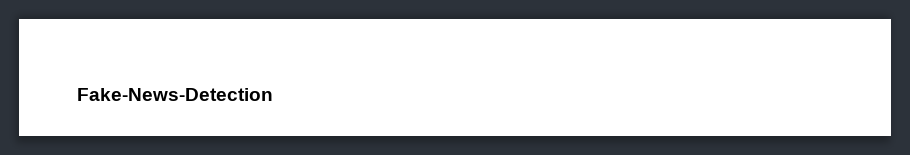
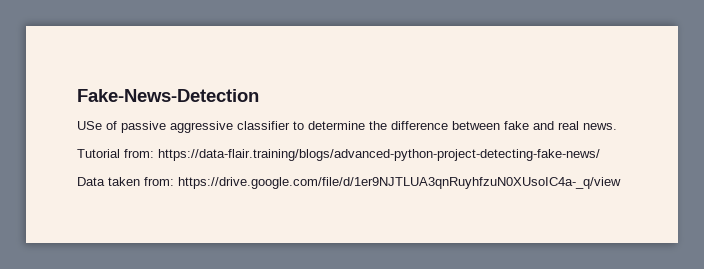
+ USe of passive aggressive classifier to determine the difference between fake and real news.
+ Tutorial from: https://data-flair.training/blogs/advanced-python-project-detecting-fake-news/
+ Data taken from: https://drive.google.com/file/d/1er9NJTLUA3qnRuyhfzuN0XUsoIC4a-_q/view

